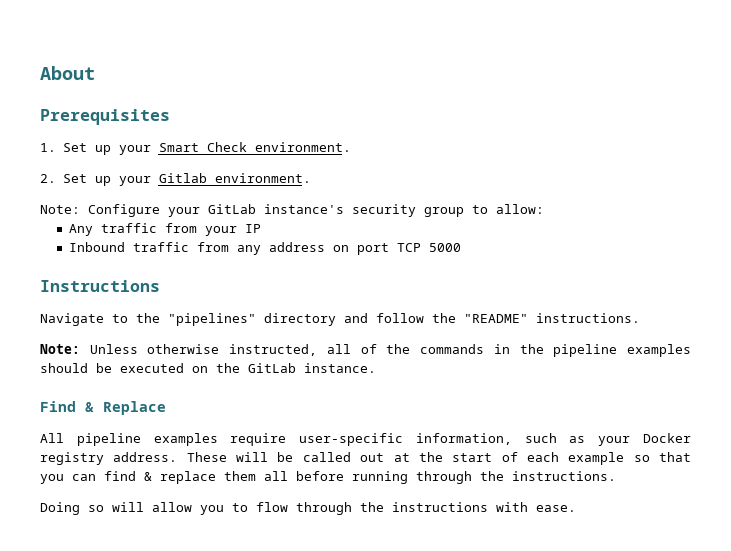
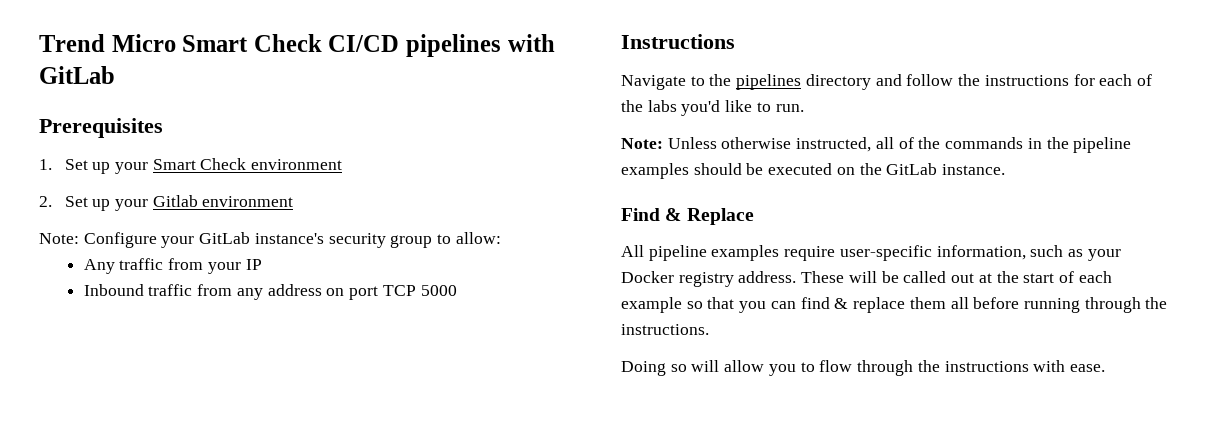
- About
+ Trend Micro Smart Check CI/CD pipelines with GitLab
- 1. Set up your Smart Check environment.
+ 1. Set up your Smart Check environment
- 2. Set up your Gitlab environment.
+ 2. Set up your Gitlab environment
- Navigate to the "pipelines" directory and follow the "README" instructions.
+ Navigate to the pipelines directory and follow the instructions for each of the labs you'd like to run.

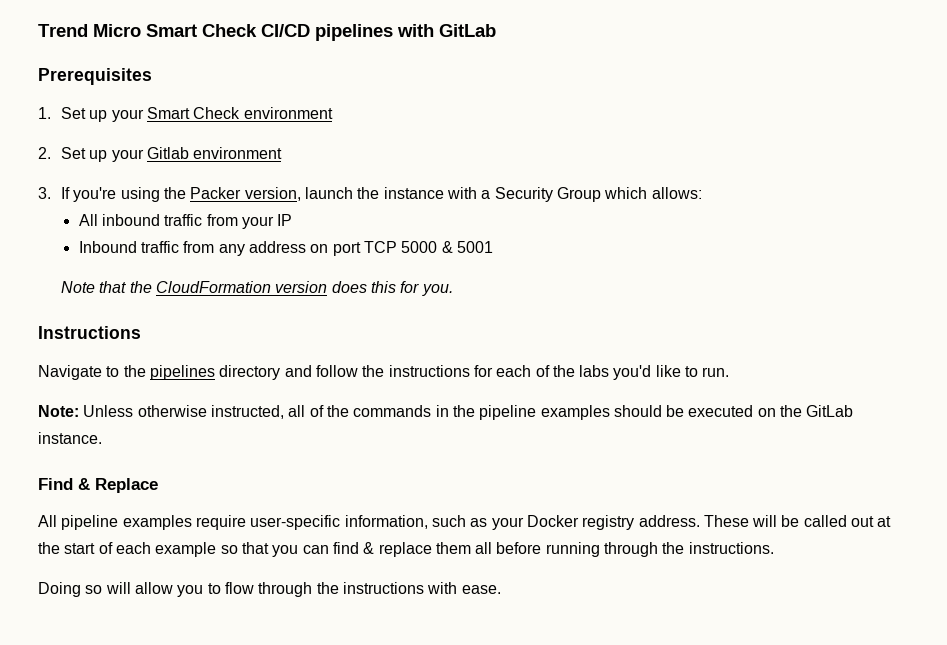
- Note: Configure your GitLab instance's security group to allow:
- Any traffic from your IP
+ 3. If you're using the Packer version, launch the instance with a Security Group which allows:
+ All inbound traffic from your IP
- Inbound traffic from any address on port TCP 5000
+ Inbound traffic from any address on port TCP 5000 & 5001
+ Note that the CloudFormation version does this for you.

